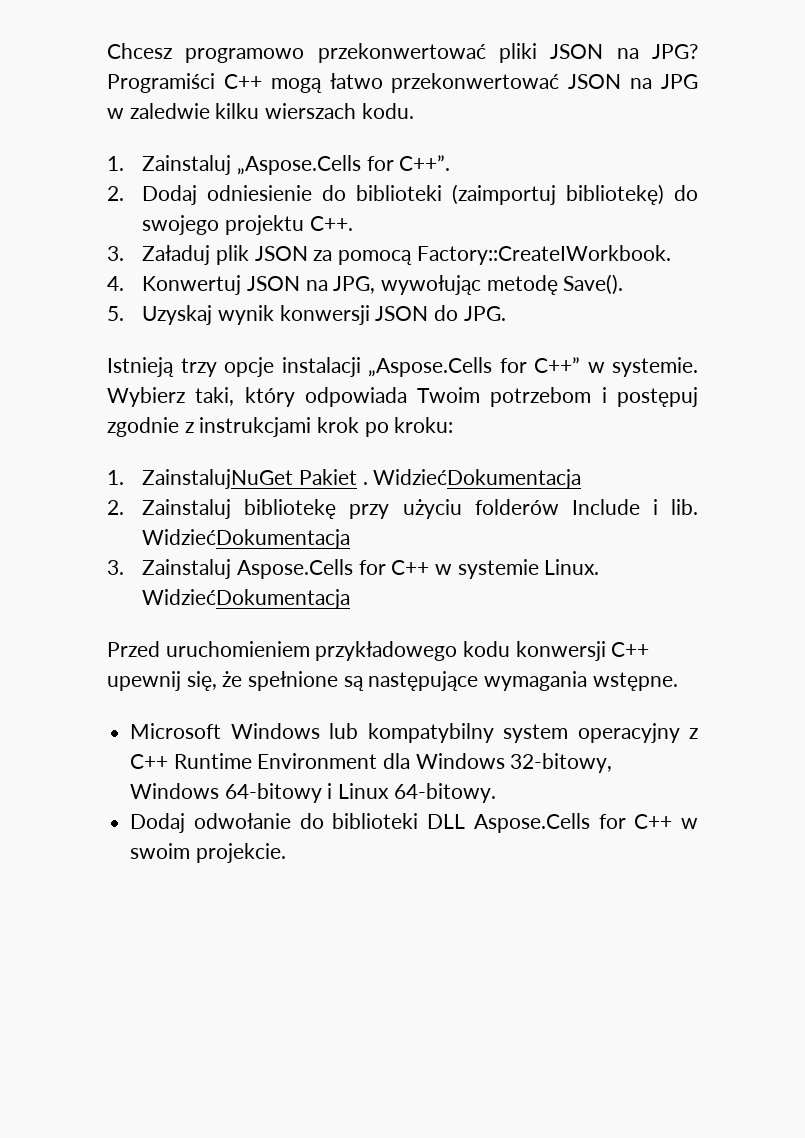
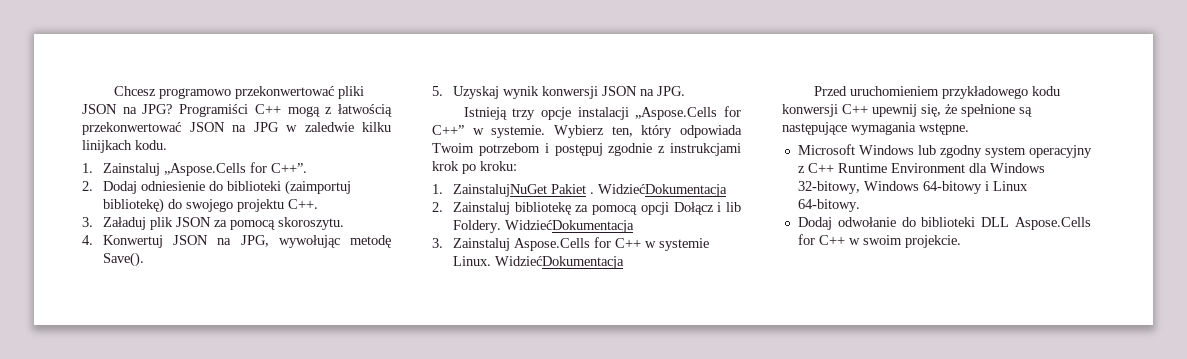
- Programiści C++ mogą łatwo przekonwertować JSON na JPG w zaledwie kilku wierszach kodu.
+ Programiści C++ mogą z łatwością przekonwertować JSON na JPG w zaledwie kilku linijkach kodu.
- 3. Załaduj plik JSON za pomocą Factory::CreateIWorkbook.
+ 3. Załaduj plik JSON za pomocą skoroszytu.
- 5. Uzyskaj wynik konwersji JSON do JPG.
+ 5. Uzyskaj wynik konwersji JSON na JPG.
- Wybierz taki, który odpowiada Twoim potrzebom i postępuj zgodnie z instrukcjami krok po kroku:
+ Wybierz ten, który odpowiada Twoim potrzebom i postępuj zgodnie z instrukcjami krok po kroku:
- 2. Zainstaluj bibliotekę przy użyciu folderów Include i lib.
+ 2. Zainstaluj bibliotekę za pomocą opcji Dołącz i lib Foldery.
- Microsoft Windows lub kompatybilny system operacyjny z C++ Runtime Environment dla Windows 32-bitowy, Windows 64-bitowy i Linux 64-bitowy.
+ Microsoft Windows lub zgodny system operacyjny z C++ Runtime Environment dla Windows 32-bitowy, Windows 64-bitowy i Linux 64-bitowy.

